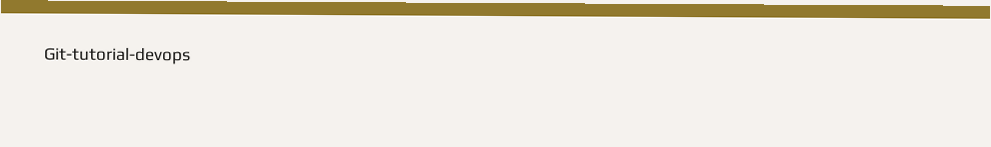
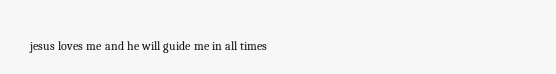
- Git-tutorial-devops
+ jesus loves me and he will guide me in all times

